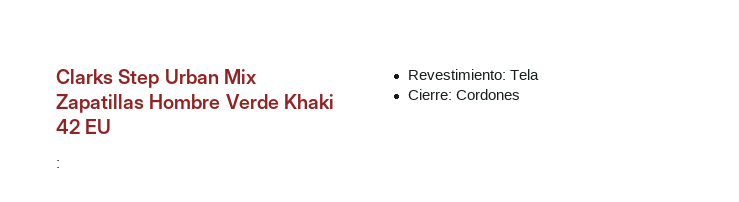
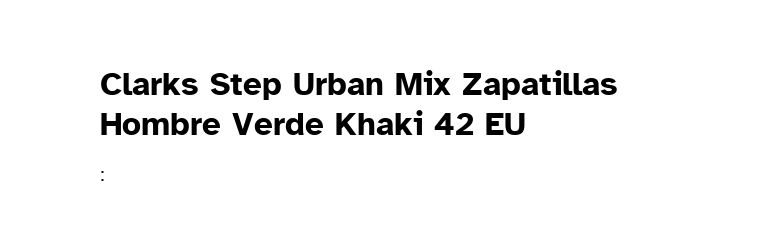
- Revestimiento: Tela
- Cierre: Cordones

